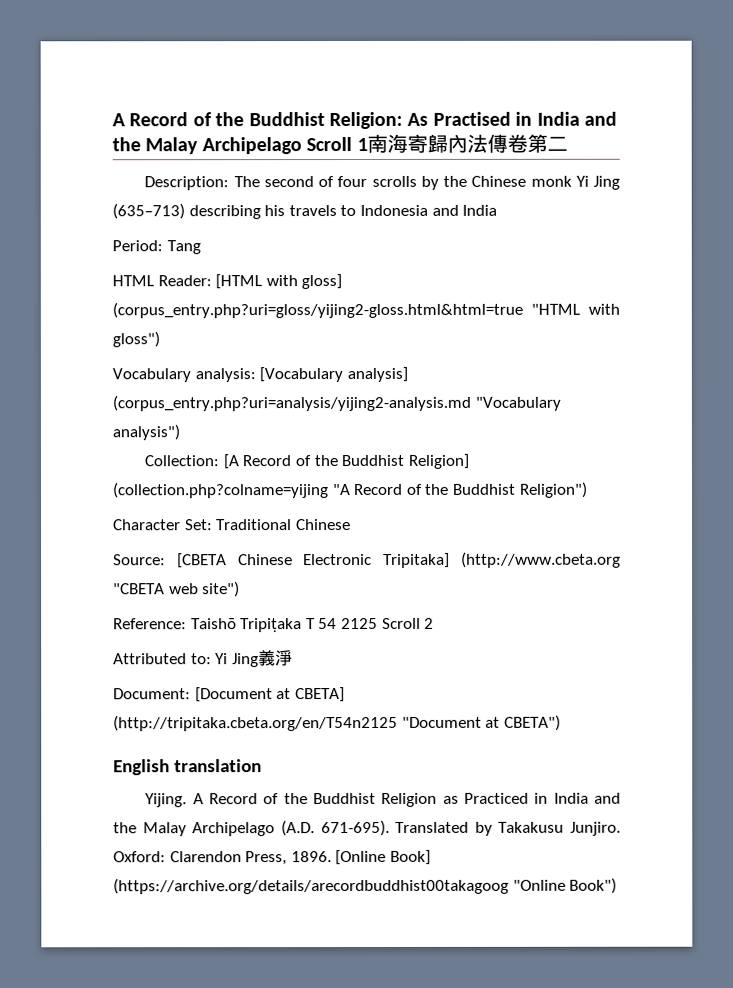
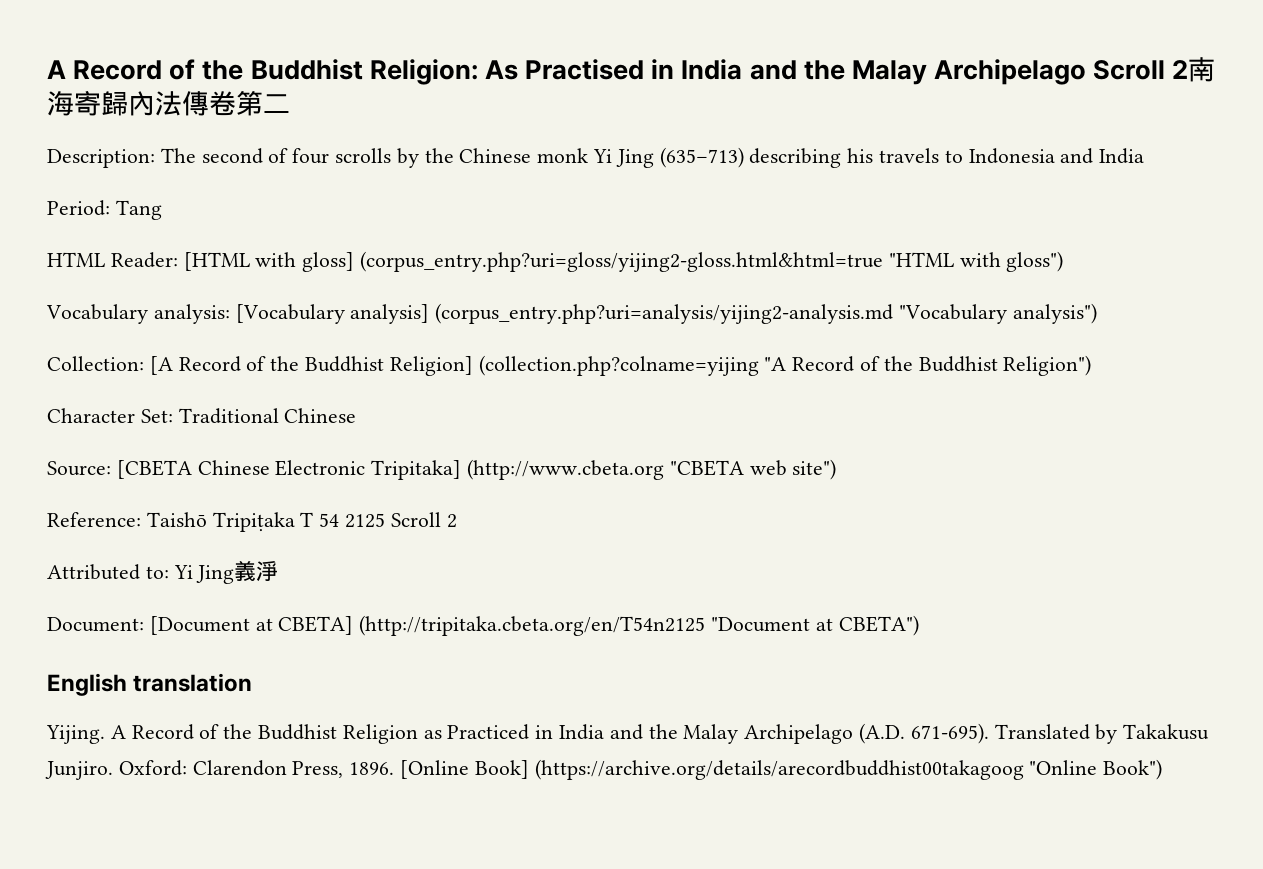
- A Record of the Buddhist Religion: As Practised in India and the Malay Archipelago Scroll 1南海寄歸內法傳卷第二
+ A Record of the Buddhist Religion: As Practised in India and the Malay Archipelago Scroll 2南海寄歸內法傳卷第二

